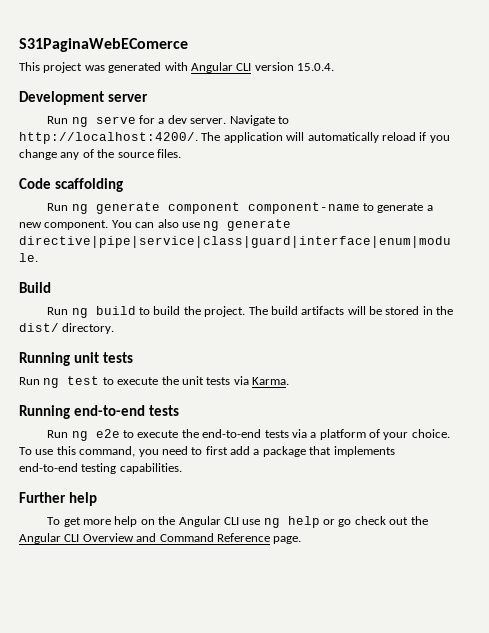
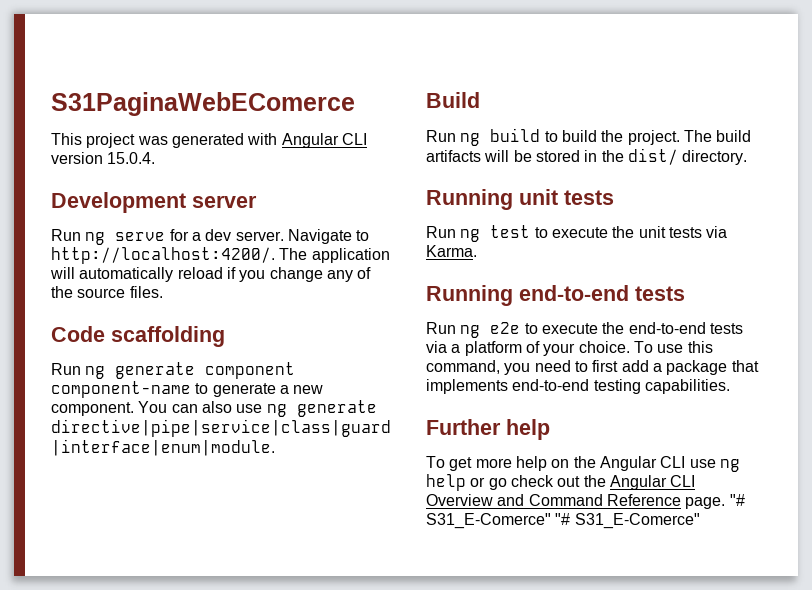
+ "# S31_E-Comerce" "# S31_E-Comerce"

